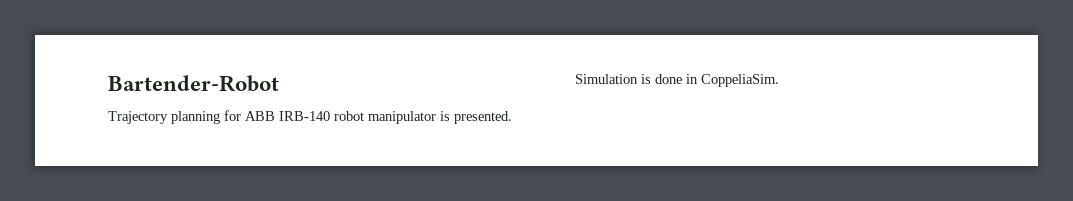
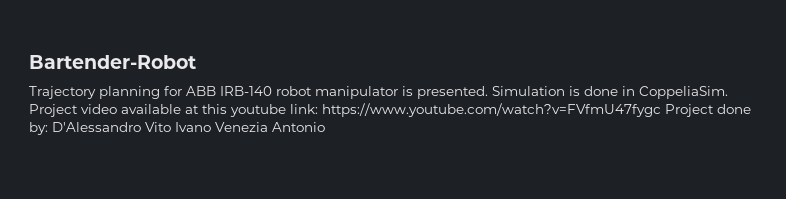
+ Project video available at this youtube link: https://www.youtube.com/watch?v=FVfmU47fygc Project done by: D'Alessandro Vito Ivano Venezia Antonio

